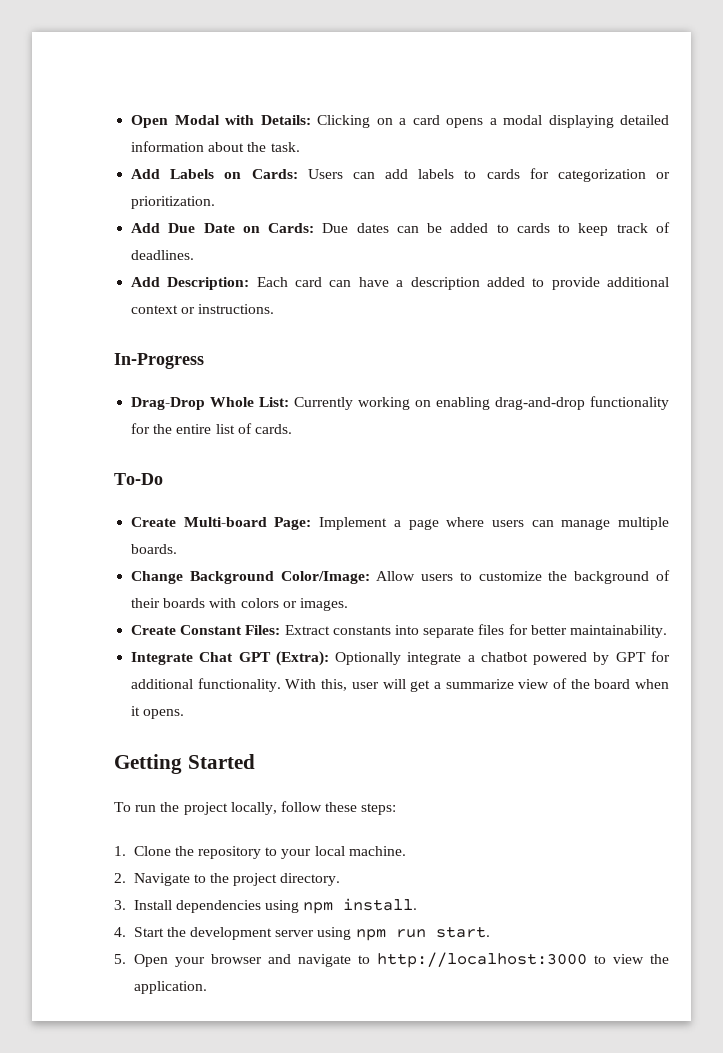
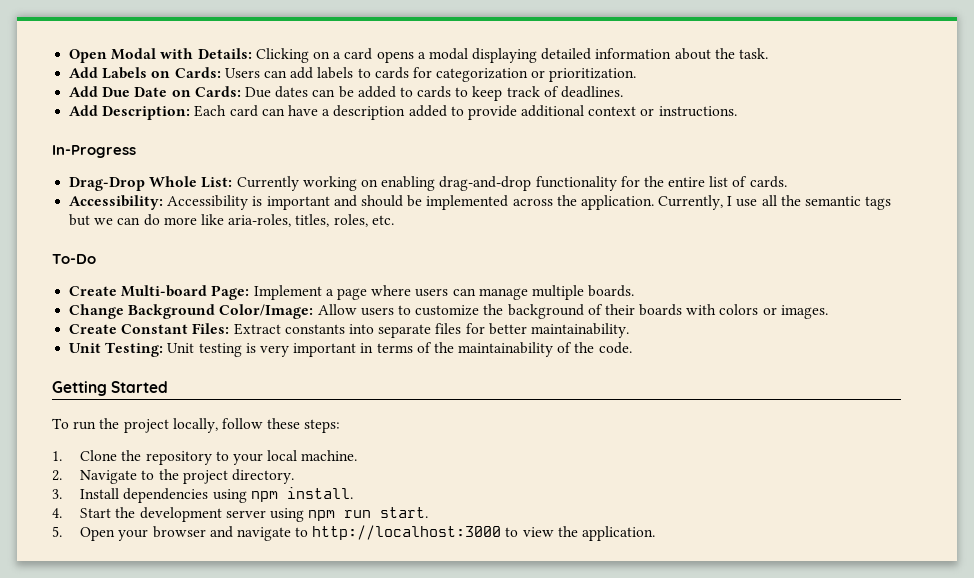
+ Accessibility: Accessibility is important and should be implemented across the application. Currently, I use all the semantic tags but we can do more like aria-roles, titles, roles, etc.
- Integrate Chat GPT (Extra): Optionally integrate a chatbot powered by GPT for additional functionality. With this, user will get a summarize view of the board when it opens.
+ Unit Testing: Unit testing is very important in terms of the maintainability of the code.

